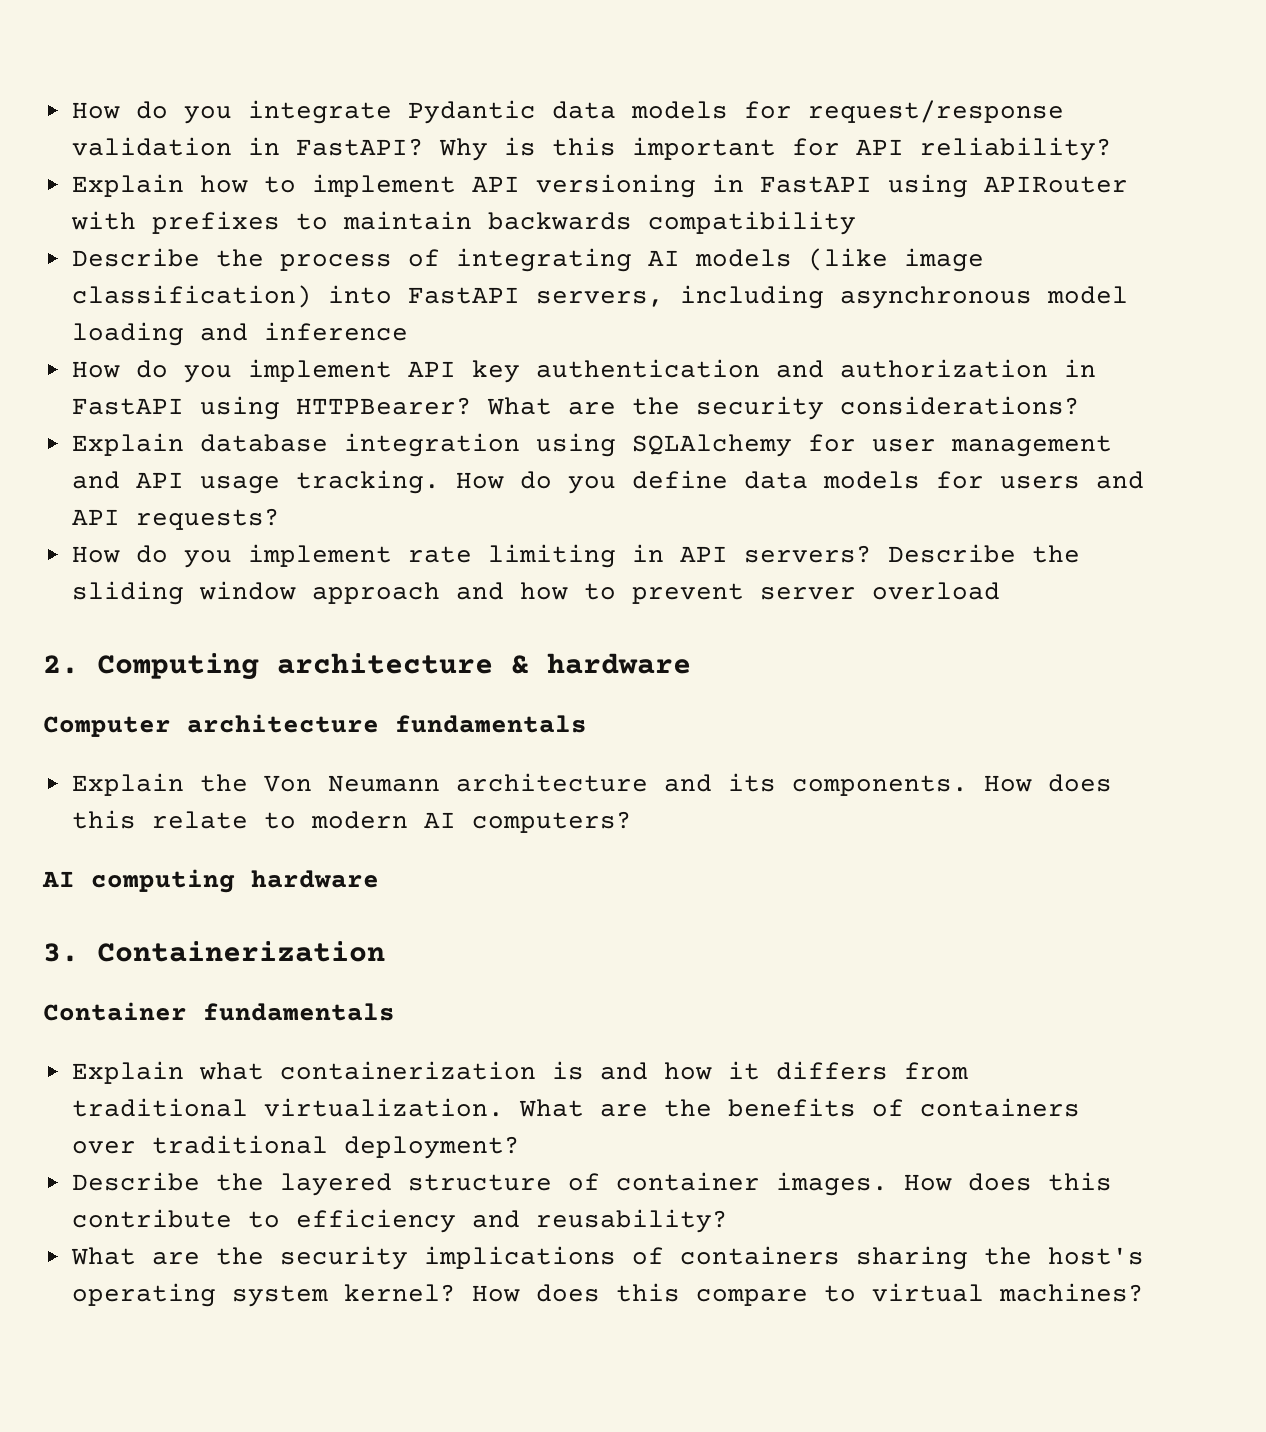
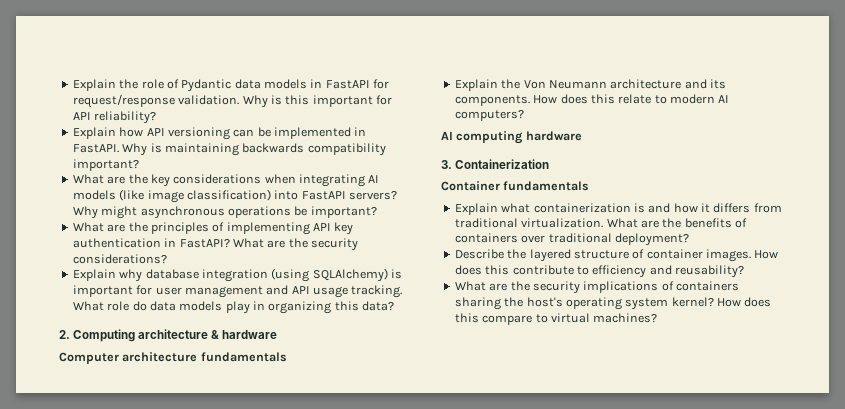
- How do you integrate Pydantic data models for request/response validation in FastAPI?
+ Explain the role of Pydantic data models in FastAPI for request/response validation.
- Explain how to implement API versioning in FastAPI using APIRouter with prefixes to maintain backwards compatibility
- Describe the process of integrating AI models (like image classification) into FastAPI servers, including asynchronous model loading and inference
- How do you implement API key authentication and authorization in FastAPI using HTTPBearer?
+ Explain how API versioning can be implemented in FastAPI. Why is maintaining backwards compatibility important?
+ What are the key considerations when integrating AI models (like image classification) into FastAPI servers? Why might asynchronous operations be important?
+ What are the principles of implementing API key authentication in FastAPI?
- Explain database integration using SQLAlchemy for user management and API usage tracking.
+ Explain why database integration (using SQLAlchemy) is important for user management and API usage tracking.
- How do you define data models for users and API requests?
- How do you implement rate limiting in API servers? Describe the sliding window approach and how to prevent server overload
+ What role do data models play in organizing this data?

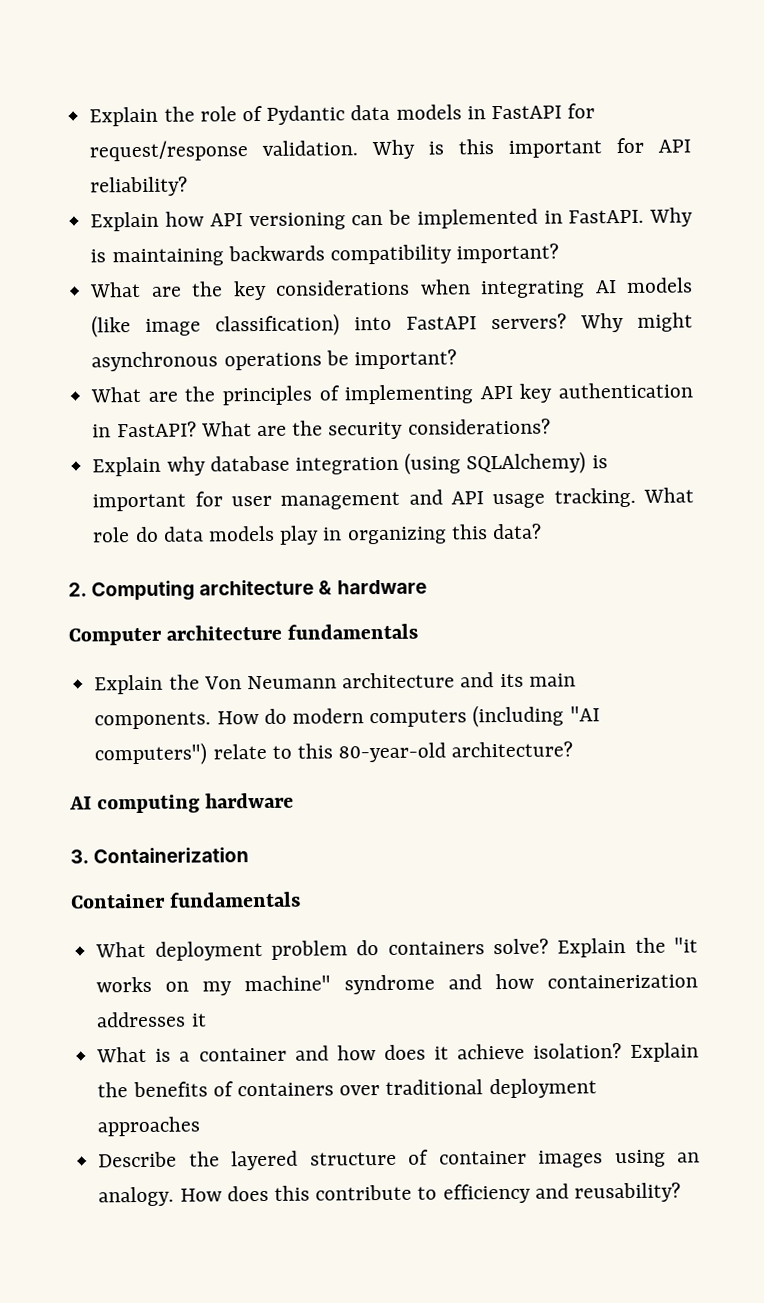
- Explain the Von Neumann architecture and its components.
+ Explain the Von Neumann architecture and its main components.
- How does this relate to modern AI computers?
+ How do modern computers (including "AI computers") relate to this 80-year-old architecture?
- Explain what containerization is and how it differs from traditional virtualization. What are the benefits of containers over traditional deployment?
+ What deployment problem do containers solve? Explain the "it works on my machine" syndrome and how containerization addresses it
+ What is a container and how does it achieve isolation? Explain the benefits of containers over traditional deployment approaches
- Describe the layered structure of container images.
+ Describe the layered structure of container images using an analogy.
- What are the security implications of containers sharing the host's operating system kernel? How does this compare to virtual machines?

